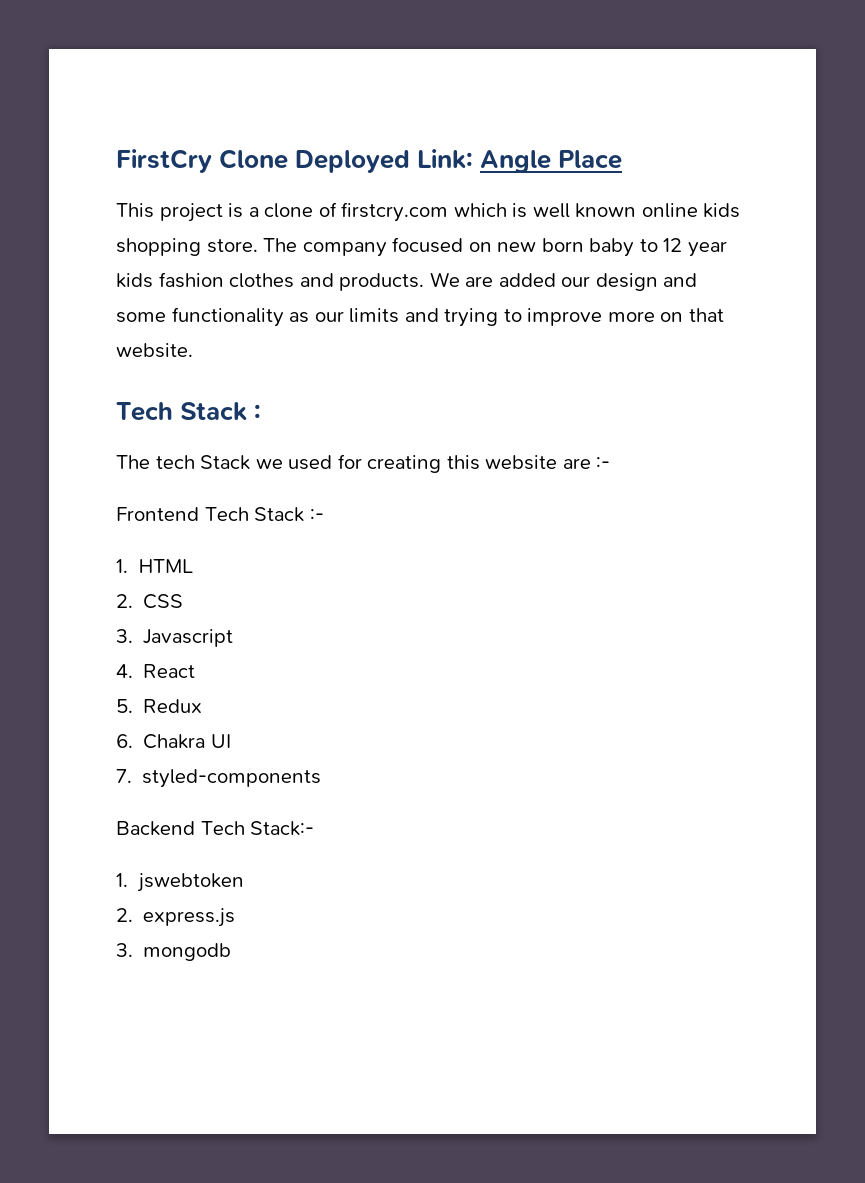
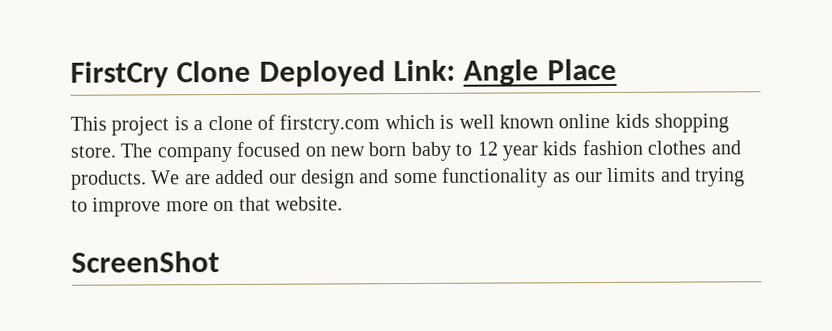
- Tech Stack :
- The tech Stack we used for creating this website are :-
- Frontend Tech Stack :-
- 1. HTML
- 2. CSS
- 3. Javascript
- 4. React
- 5. Redux
- 6. Chakra UI
- 7. styled-components
- Backend Tech Stack:-
- 1. jswebtoken
- 2. express.js
- 3. mongodb
+ ScreenShot

